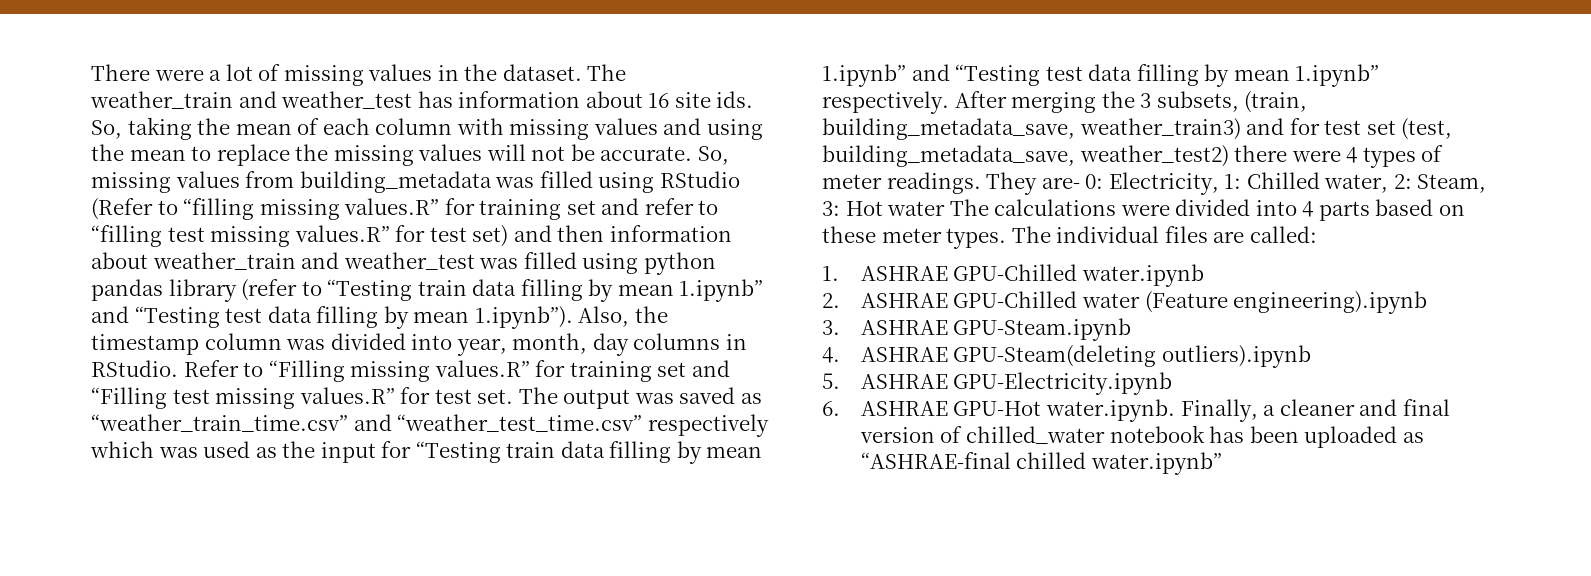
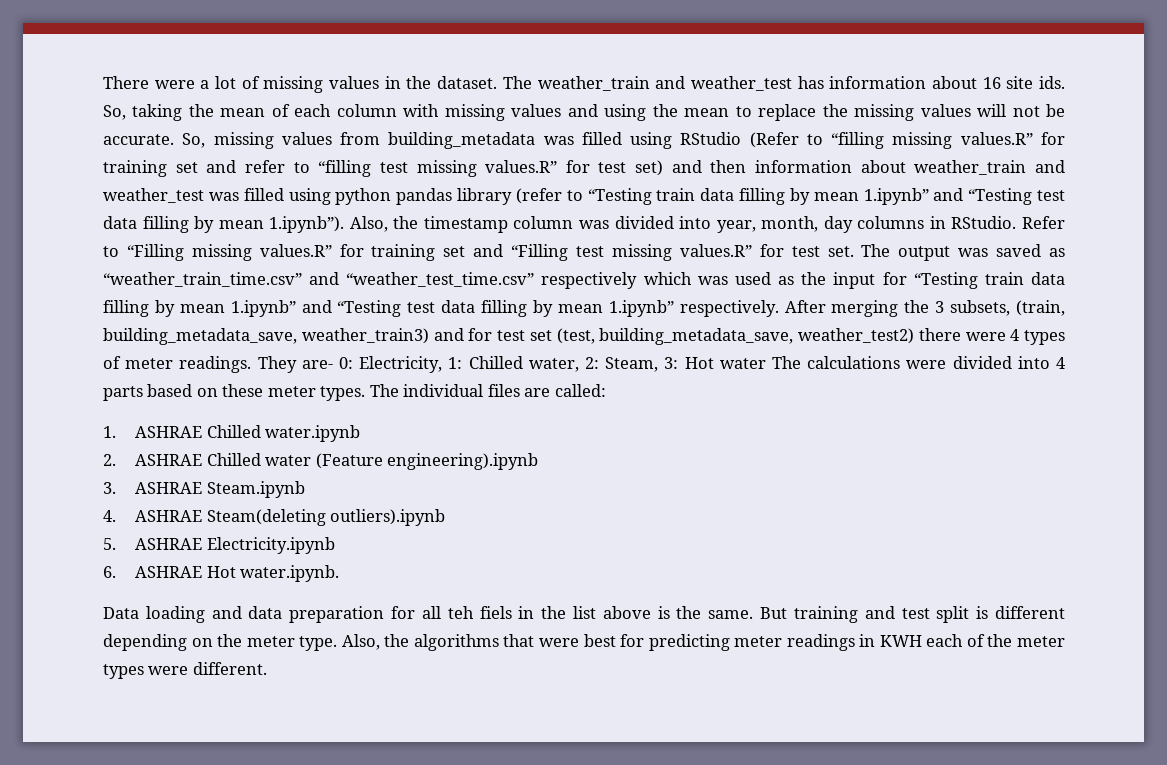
- 1. ASHRAE GPU-Chilled water.ipynb
+ 1. ASHRAE Chilled water.ipynb
- 2. ASHRAE GPU-Chilled water (Feature engineering).ipynb
+ 2. ASHRAE Chilled water (Feature engineering).ipynb
- 3. ASHRAE GPU-Steam.ipynb
+ 3. ASHRAE Steam.ipynb
- 4. ASHRAE GPU-Steam(deleting outliers).ipynb
+ 4. ASHRAE Steam(deleting outliers).ipynb
- 5. ASHRAE GPU-Electricity.ipynb
+ 5. ASHRAE Electricity.ipynb
- 6. ASHRAE GPU-Hot water.ipynb. Finally, a cleaner and final version of chilled_water notebook has been uploaded as “ASHRAE-final chilled water.ipynb”
+ 6. ASHRAE Hot water.ipynb.
+ Data loading and data preparation for all teh fiels in the list above is the same. But training and test split is different depending on the meter type. Also, the algorithms that were best for predicting meter readings in KWH each of the meter types were different.

